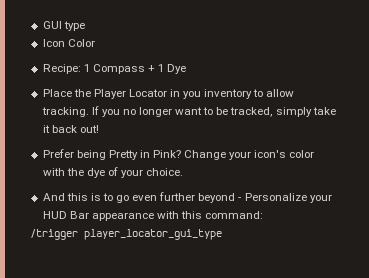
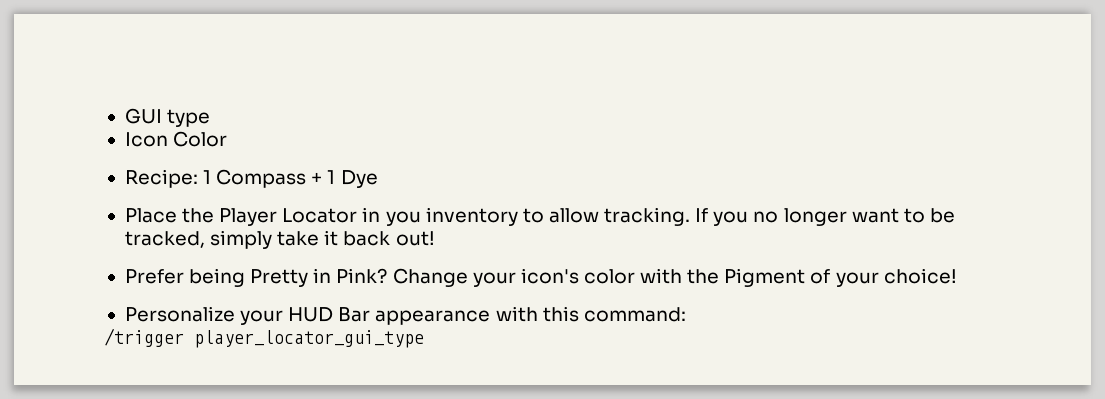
- Change your icon's color with the dye of your choice.
- And this is to go even further beyond - Personalize your HUD Bar appearance with this command:
+ Change your icon's color with the Pigment of your choice!
+ Personalize your HUD Bar appearance with this command:

